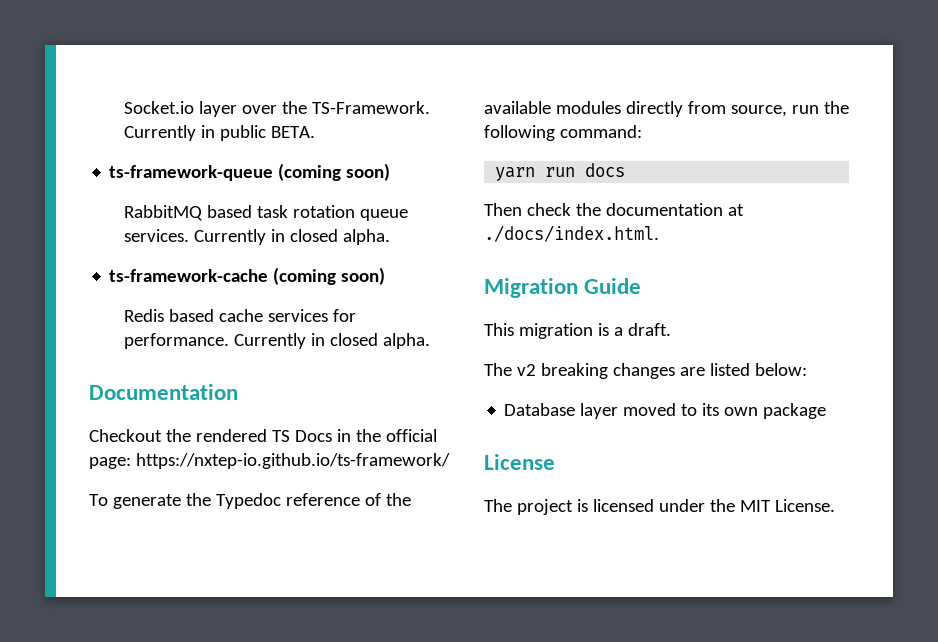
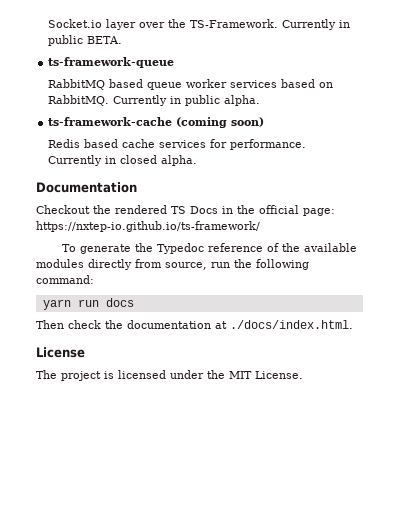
- ts-framework-queue (coming soon)
+ ts-framework-queue
- RabbitMQ based task rotation queue services. Currently in closed alpha.
+ RabbitMQ based queue worker services based on RabbitMQ. Currently in public alpha.
- Migration Guide
- This migration is a draft.
- The v2 breaking changes are listed below:
- Database layer moved to its own package

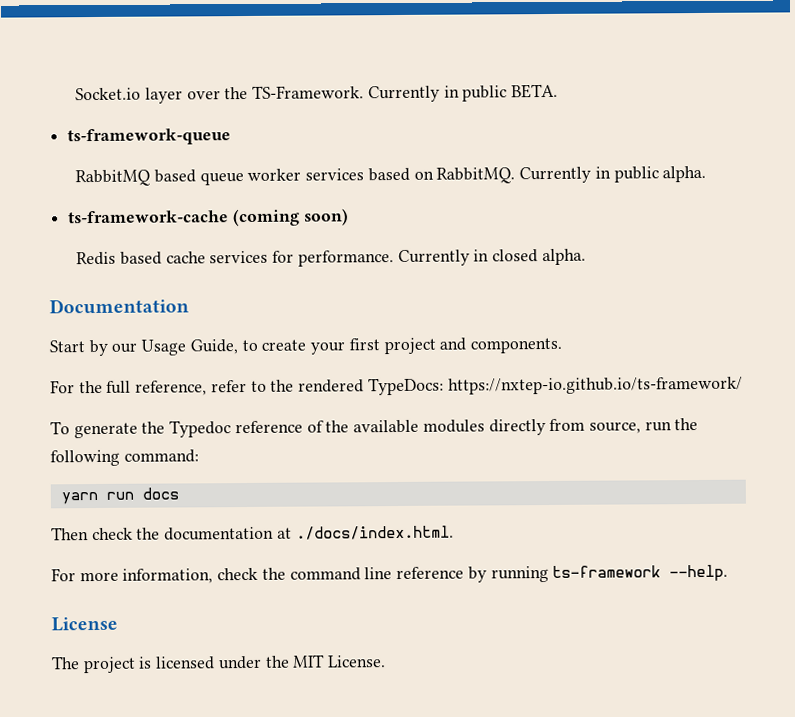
- Checkout the rendered TS Docs in the official page: https://nxtep-io.github.io/ts-framework/
+ Start by our Usage Guide, to create your first project and components.
+ For the full reference, refer to the rendered TypeDocs: https://nxtep-io.github.io/ts-framework/
+ For more information, check the command line reference by running ts-framework --help.

